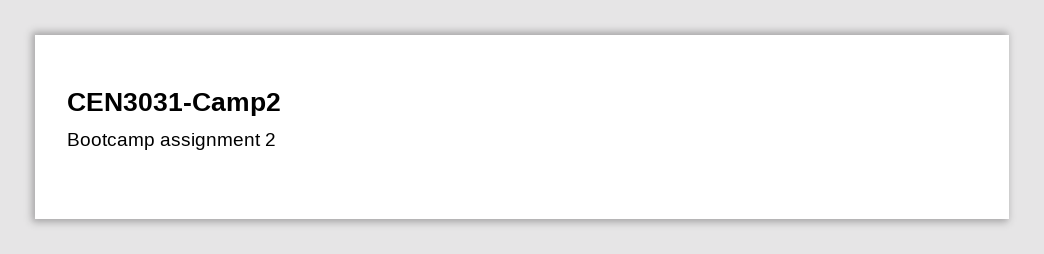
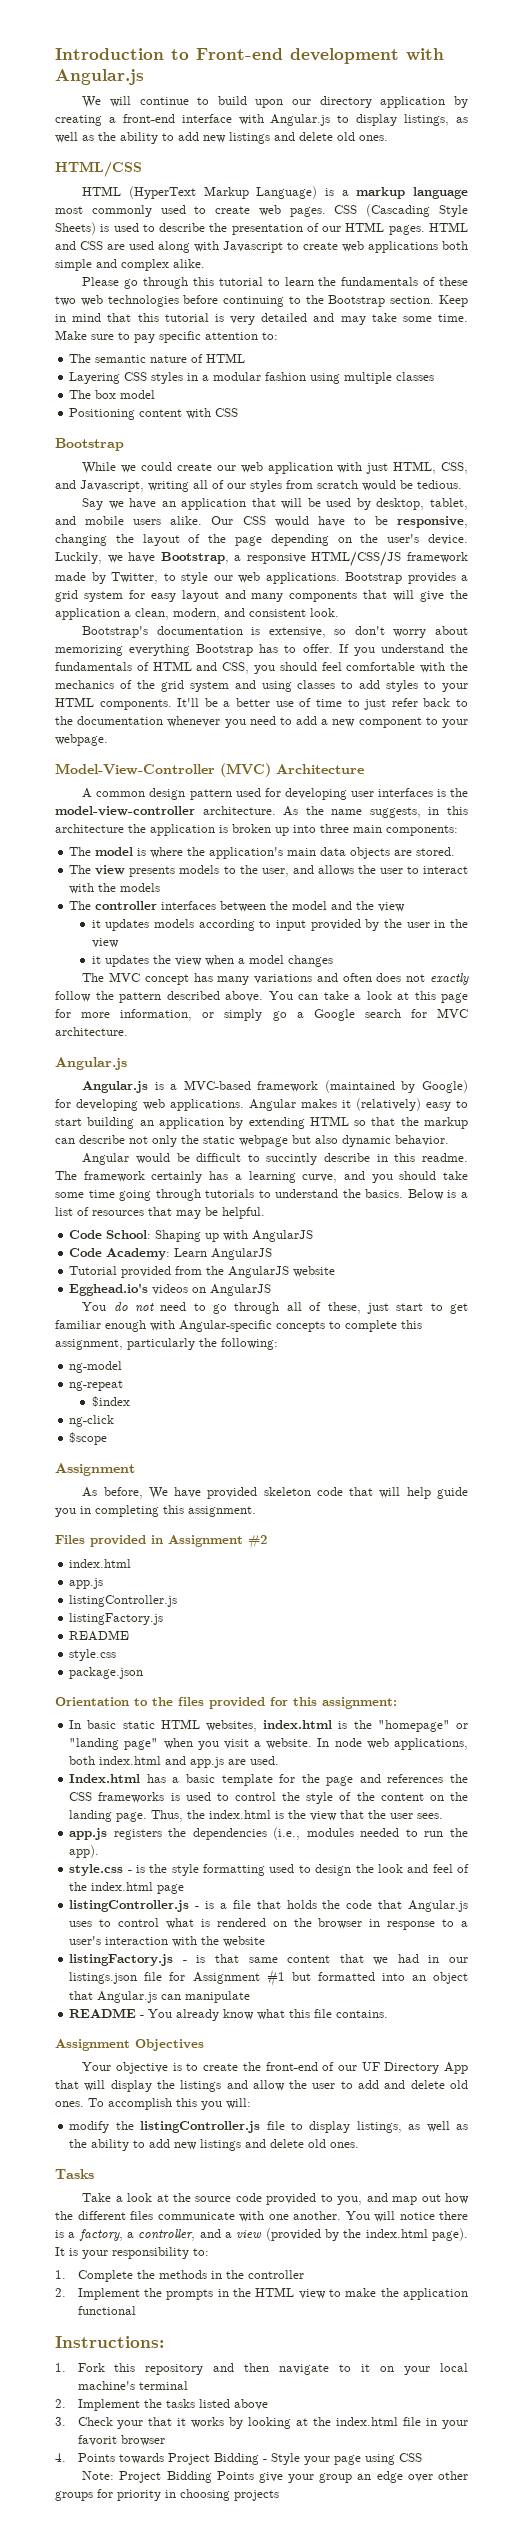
- CEN3031-Camp2
- Bootcamp assignment 2
+ Introduction to Front-end development with Angular.js
+ We will continue to build upon our directory application by creating a front-end interface with Angular.js to display listings, as well as the ability to add new listings and delete old ones.
+ HTML/CSS
+ HTML (HyperText Markup Language) is a markup language most commonly used to create web pages. CSS (Cascading Style Sheets) is used to describe the presentation of our HTML pages. HTML and CSS are used along with Javascript to create web applications both simple and complex alike.
+ Please go through this tutorial to learn the fundamentals of these two web technologies before continuing to the Bootstrap section. Keep in mind that this tutorial is very detailed and may take some time. Make sure to pay specific attention to:
+ The semantic nature of HTML
+ Layering CSS styles in a modular fashion using multiple classes
+ The box model
+ Positioning content with CSS
+ Bootstrap
+ While we could create our web application with just HTML, CSS, and Javascript, writing all of our styles from scratch would be tedious.
+ Say we have an application that will be used by desktop, tablet, and mobile users alike. Our CSS would have to be responsive, changing the layout of the page depending on the user's device. Luckily, we have Bootstrap, a responsive HTML/CSS/JS framework made by Twitter, to style our web applications. Bootstrap provides a grid system for easy layout and many components that will give the application a clean, modern, and consistent look.
+ Bootstrap's documentation is extensive, so don't worry about memorizing everything Bootstrap has to offer. If you understand the fundamentals of HTML and CSS, you should feel comfortable with the mechanics of the grid system and using classes to add styles to your HTML components. It'll be a better use of time to just refer back to the documentation whenever you need to add a new component to your webpage.
+ Model-View-Controller (MVC) Architecture
+ A common design pattern used for developing user interfaces is the model-view-controller architecture. As the name suggests, in this architecture the application is broken up into three main components:
+ The model is where the application's main data objects are stored.
+ The view presents models to the user, and allows the user to interact with the models
+ The controller interfaces between the model and the view
+ it updates models according to input provided by the user in the view
+ it updates the view when a model changes
+ The MVC concept has many variations and often does not exactly follow the pattern described above. You can take a look at this page for more information, or simply go a Google search for MVC architecture.
+ Angular.js
+ Angular.js is a MVC-based framework (maintained by Google) for developing web applications. Angular makes it (relatively) easy to start building an application by extending HTML so that the markup can describe not only the static webpage but also dynamic behavior.
+ Angular would be difficult to succintly describe in this readme. The framework certainly has a learning curve, and you should take some time going through tutorials to understand the basics. Below is a list of resources that may be helpful.
+ Code School: Shaping up with AngularJS
+ Code Academy: Learn AngularJS
+ Tutorial provided from the AngularJS website
+ Egghead.io's videos on AngularJS
+ You do not need to go through all of these, just start to get familiar enough with Angular-specific concepts to complete this assignment, particularly the following:
+ ng-model
+ ng-repeat
+ $index
+ ng-click
+ $scope
+ Assignment
+ As before, We have provided skeleton code that will help guide you in completing this assignment.
+ Files provided in Assignment #2
+ index.html
+ app.js
+ listingController.js
+ listingFactory.js
+ README
+ style.css
+ package.json
+ Orientation to the files provided for this assignment:
+ In basic static HTML websites, index.html is the "homepage" or "landing page" when you visit a website. In node web applications, both index.html and app.js are used.
+ Index.html has a basic template for the page and references the CSS frameworks is used to control the style of the content on the landing page. Thus, the index.html is the view that the user sees.
+ app.js registers the dependencies (i.e., modules needed to run the app).
+ style.css - is the style formatting used to design the look and feel of the index.html page
+ listingController.js - is a file that holds the code that Angular.js uses to control what is rendered on the browser in response to a user's interaction with the website
+ listingFactory.js - is that same content that we had in our listings.json file for Assignment #1 but formatted into an object that Angular.js can manipulate
+ README - You already know what this file contains.
+ Assignment Objectives
+ Your objective is to create the front-end of our UF Directory App that will display the listings and allow the user to add and delete old ones. To accomplish this you will:
+ modify the listingController.js file to display listings, as well as the ability to add new listings and delete old ones.
+ Tasks
+ Take a look at the source code provided to you, and map out how the different files communicate with one another. You will notice there is a factory, a controller, and a view (provided by the index.html page). It is your responsibility to:
+ 1. Complete the methods in the controller
+ 2. Implement the prompts in the HTML view to make the application functional
+ Instructions:
+ 1. Fork this repository and then navigate to it on your local machine's terminal
+ 2. Implement the tasks listed above
+ 3. Check your that it works by looking at the index.html file in your favorit browser
+ 4. Points towards Project Bidding - Style your page using CSS
+ Note: Project Bidding Points give your group an edge over other groups for priority in choosing projects

